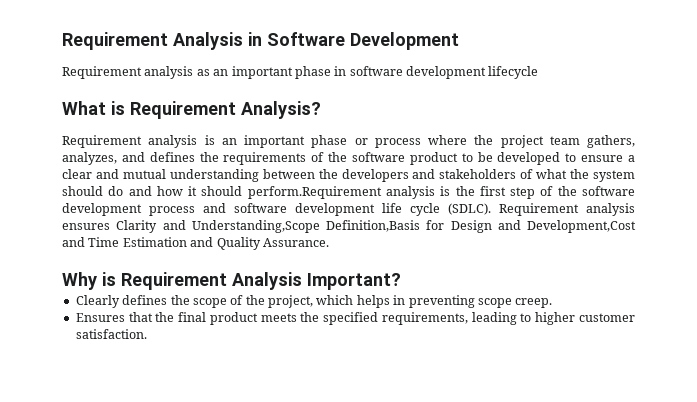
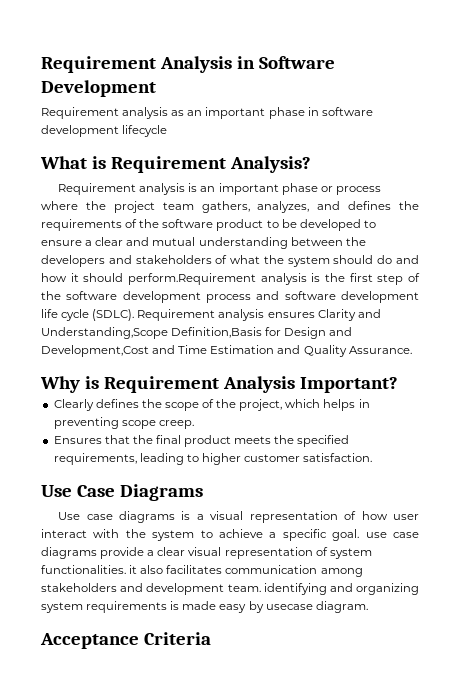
+ Use Case Diagrams
+ Use case diagrams is a visual representation of how user interact with the system to achieve a specific goal. use case diagrams provide a clear visual representation of system functionalities. it also facilitates communication among stakeholders and development team. identifying and organizing system requirements is made easy by usecase diagram.
+ Acceptance Criteria

